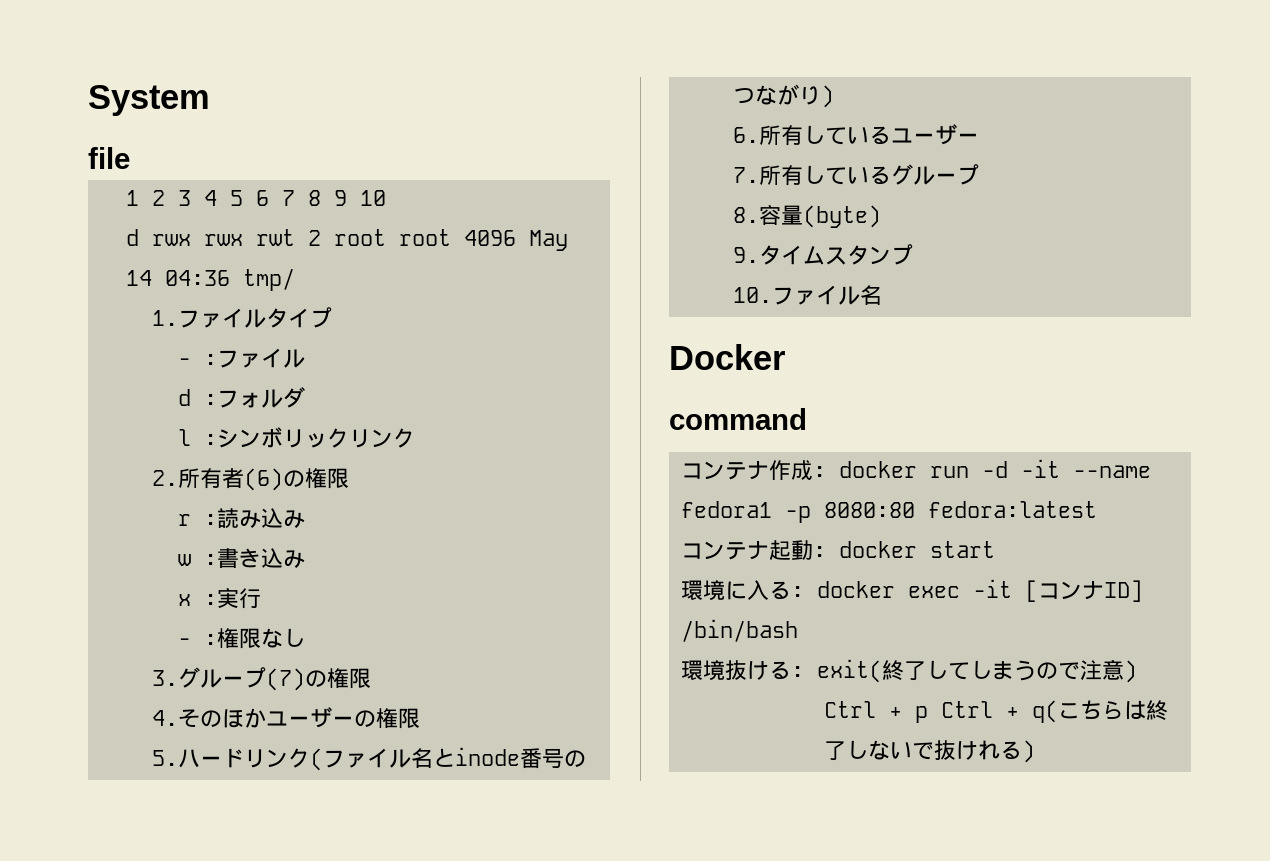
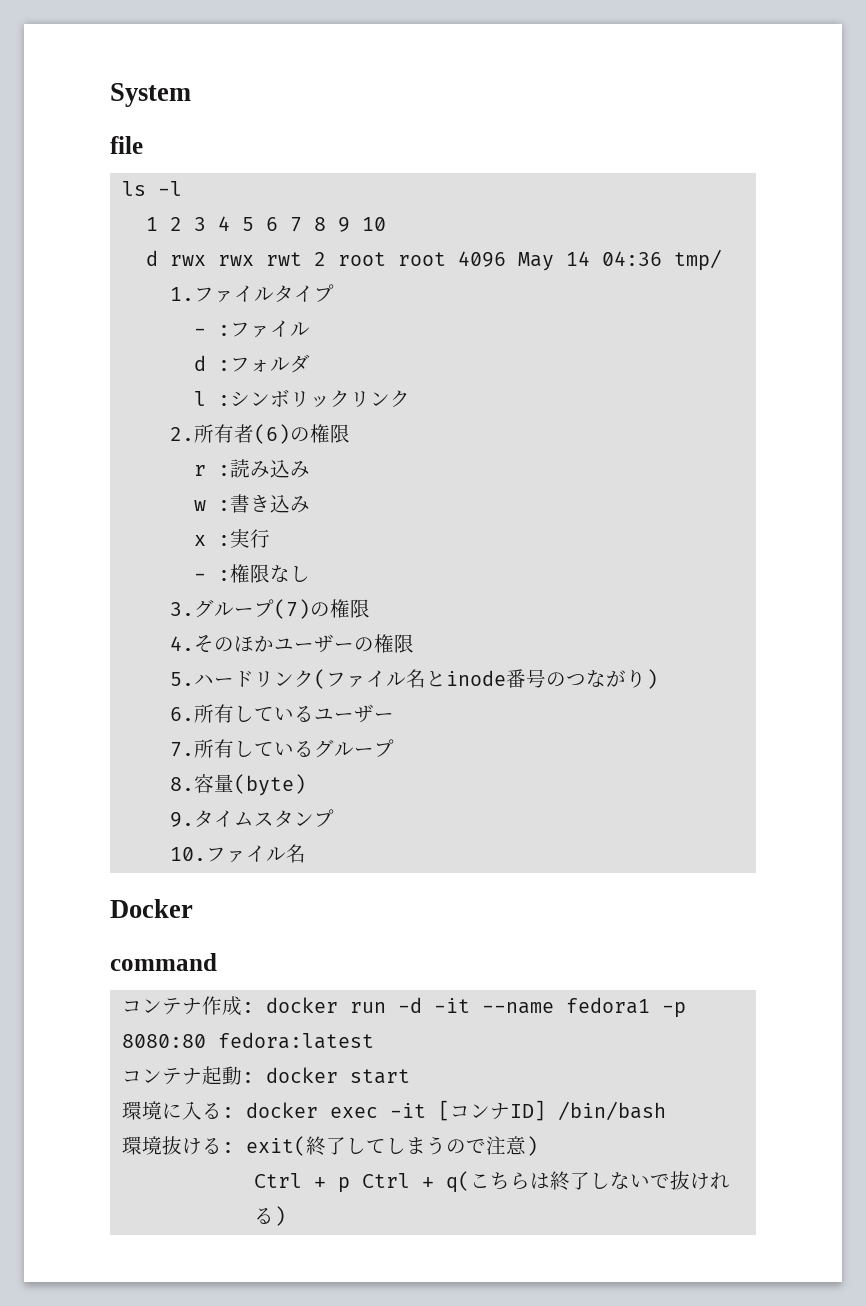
+ ls -l

